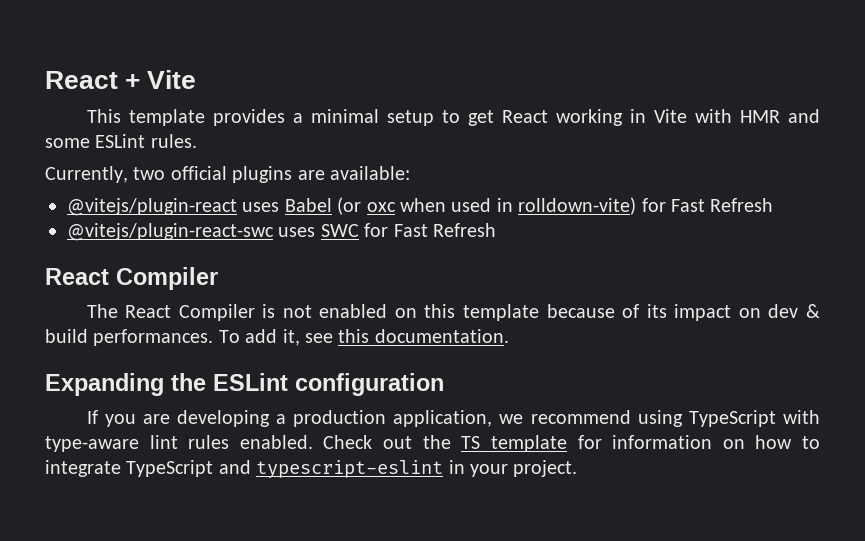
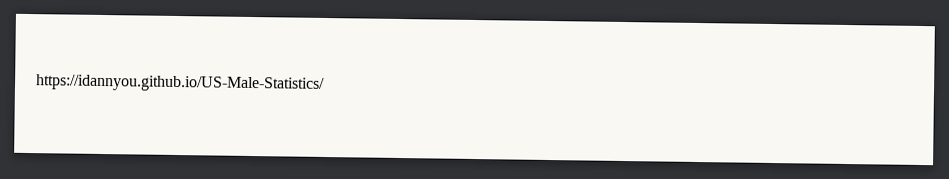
- React + Vite
- This template provides a minimal setup to get React working in Vite with HMR and some ESLint rules.
- Currently, two official plugins are available:
- @vitejs/plugin-react uses Babel (or oxc when used in rolldown-vite) for Fast Refresh
- @vitejs/plugin-react-swc uses SWC for Fast Refresh
- React Compiler
- The React Compiler is not enabled on this template because of its impact on dev & build performances. To add it, see this documentation.
- Expanding the ESLint configuration
- If you are developing a production application, we recommend using TypeScript with type-aware lint rules enabled. Check out the TS template for information on how to integrate TypeScript and typescript-eslint in your project.
+ https://idannyou.github.io/US-Male-Statistics/

